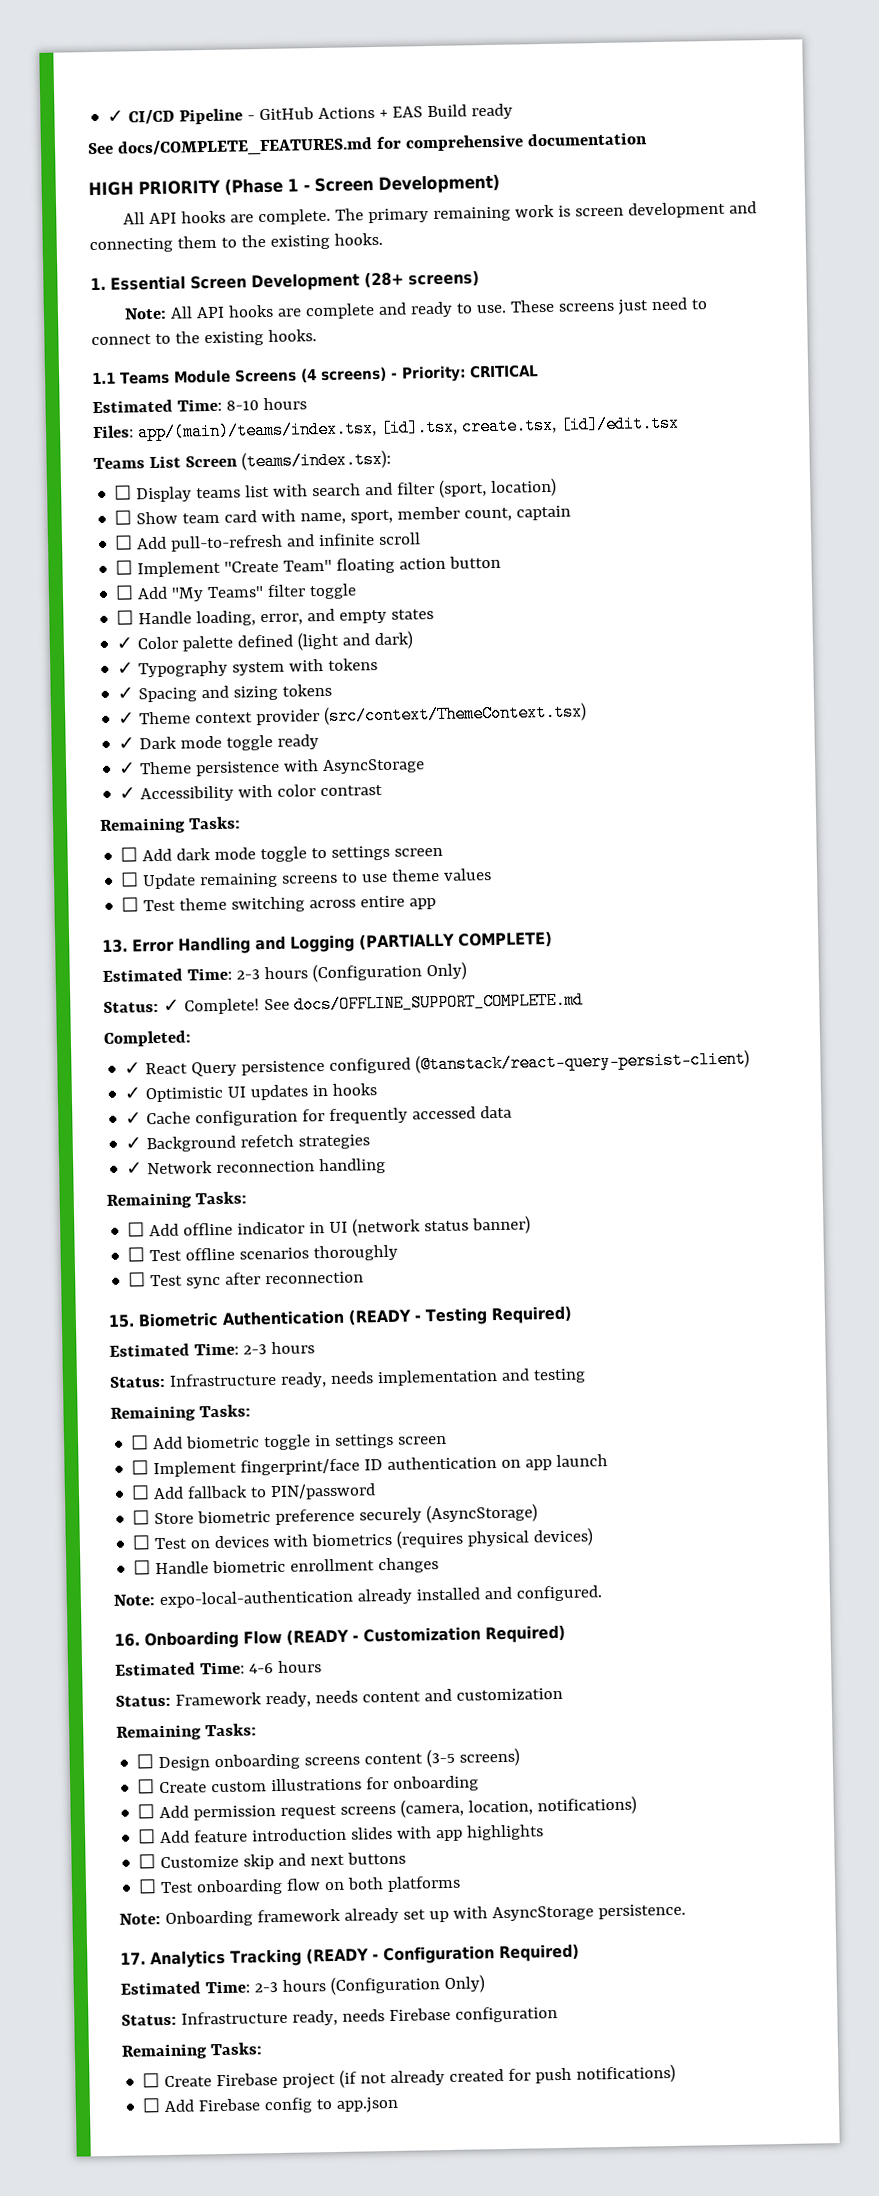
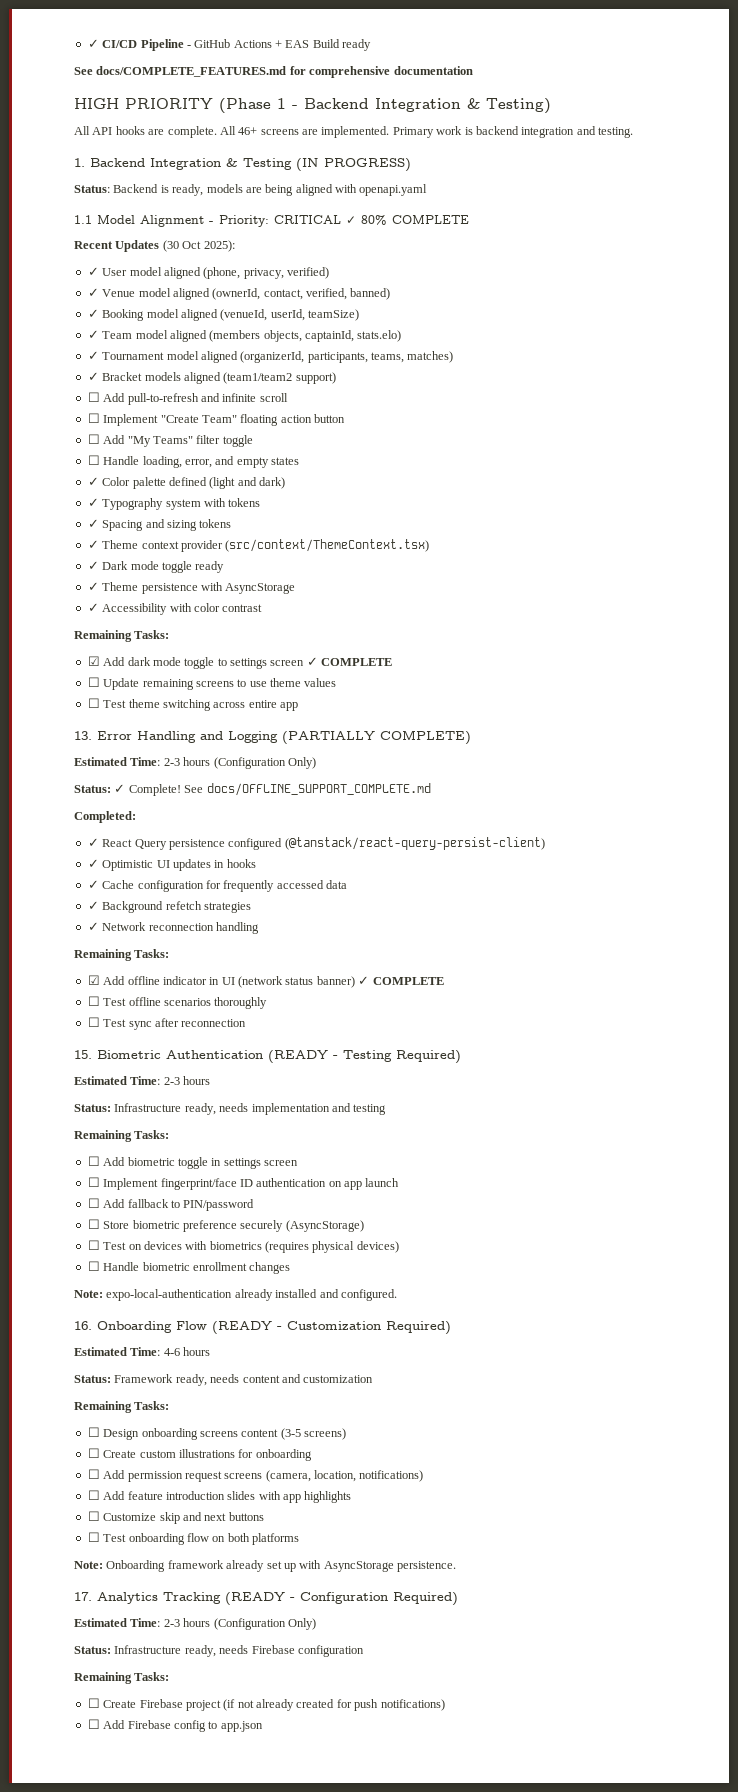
- HIGH PRIORITY (Phase 1 - Screen Development)
+ HIGH PRIORITY (Phase 1 - Backend Integration & Testing)
- The primary remaining work is screen development and connecting them to the existing hooks.
- 1. Essential Screen Development (28+ screens)
- Note: All API hooks are complete and ready to use. These screens just need to connect to the existing hooks.
- 1.1 Teams Module Screens (4 screens) - Priority: CRITICAL
- Estimated Time: 8-10 hours
- Files: app/(main)/teams/index.tsx, [id].tsx, create.tsx, [id]/edit.tsx
- Teams List Screen (teams/index.tsx):
- ☐ Display teams list with search and filter (sport, location)
- ☐ Show team card with name, sport, member count, captain
+ All 46+ screens are implemented. Primary work is backend integration and testing.
+ 1. Backend Integration & Testing (IN PROGRESS)
+ Status: Backend is ready, models are being aligned with openapi.yaml
+ 1.1 Model Alignment - Priority: CRITICAL ✓ 80% COMPLETE
+ Recent Updates (30 Oct 2025):
+ ✓ User model aligned (phone, privacy, verified)
+ ✓ Venue model aligned (ownerId, contact, verified, banned)
+ ✓ Booking model aligned (venueId, userId, teamSize)
+ ✓ Team model aligned (members objects, captainId, stats.elo)
+ ✓ Tournament model aligned (organizerId, participants, teams, matches)
+ ✓ Bracket models aligned (team1/team2 support)
- ☐ Add dark mode toggle to settings screen
+ ☑ Add dark mode toggle to settings screen ✓ COMPLETE
- ☐ Add offline indicator in UI (network status banner)
+ ☑ Add offline indicator in UI (network status banner) ✓ COMPLETE

